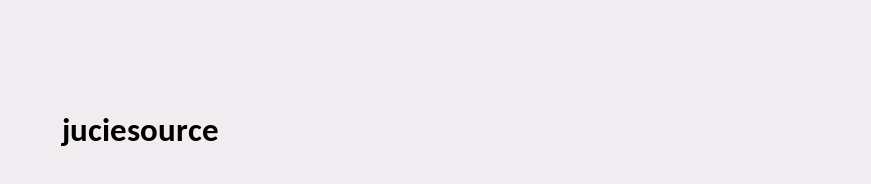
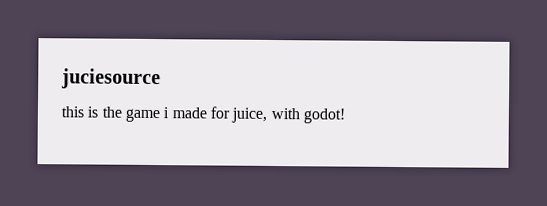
+ this is the game i made for juice, with godot!

